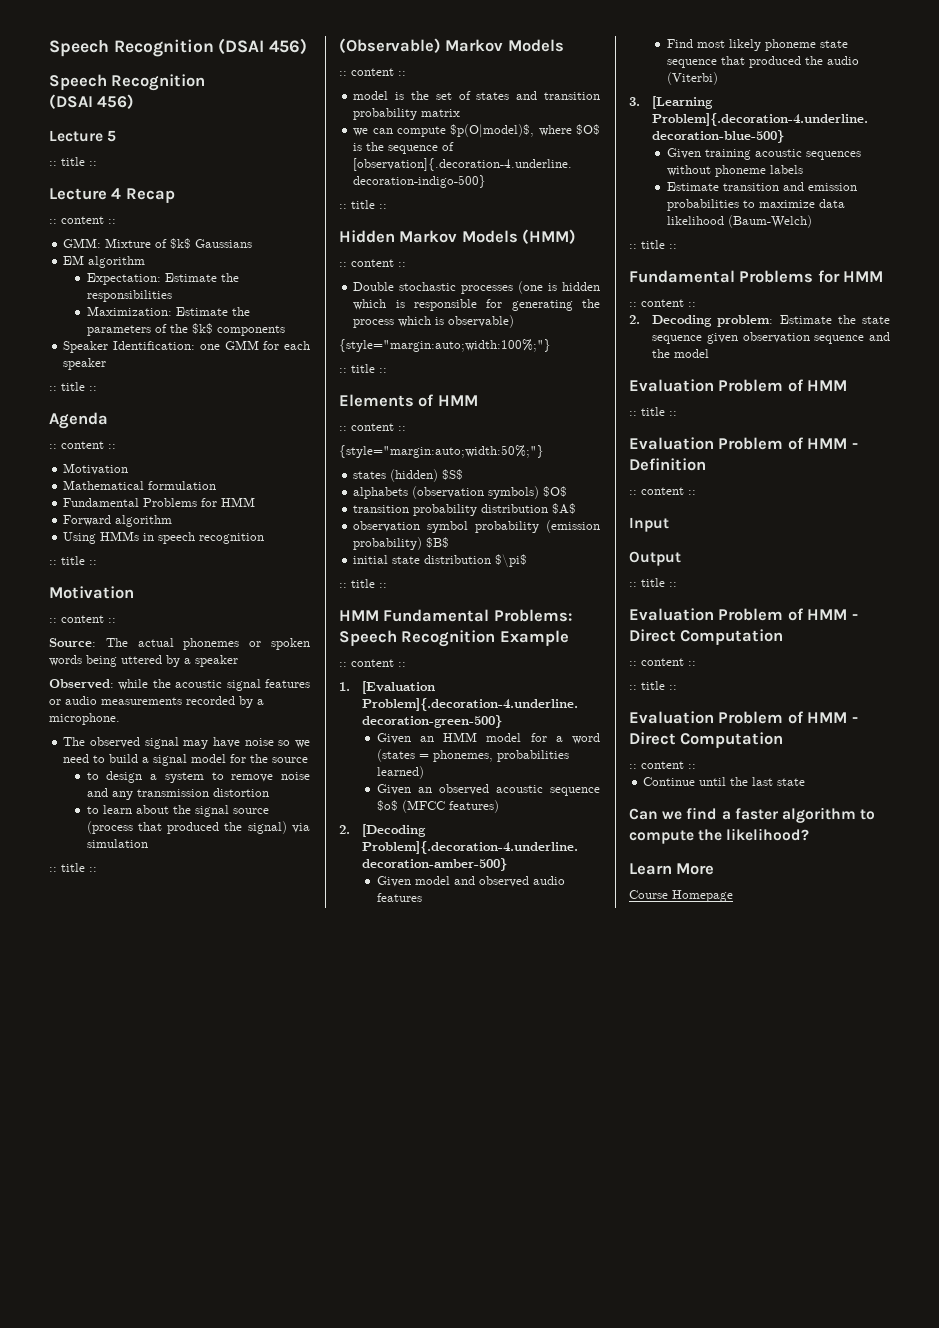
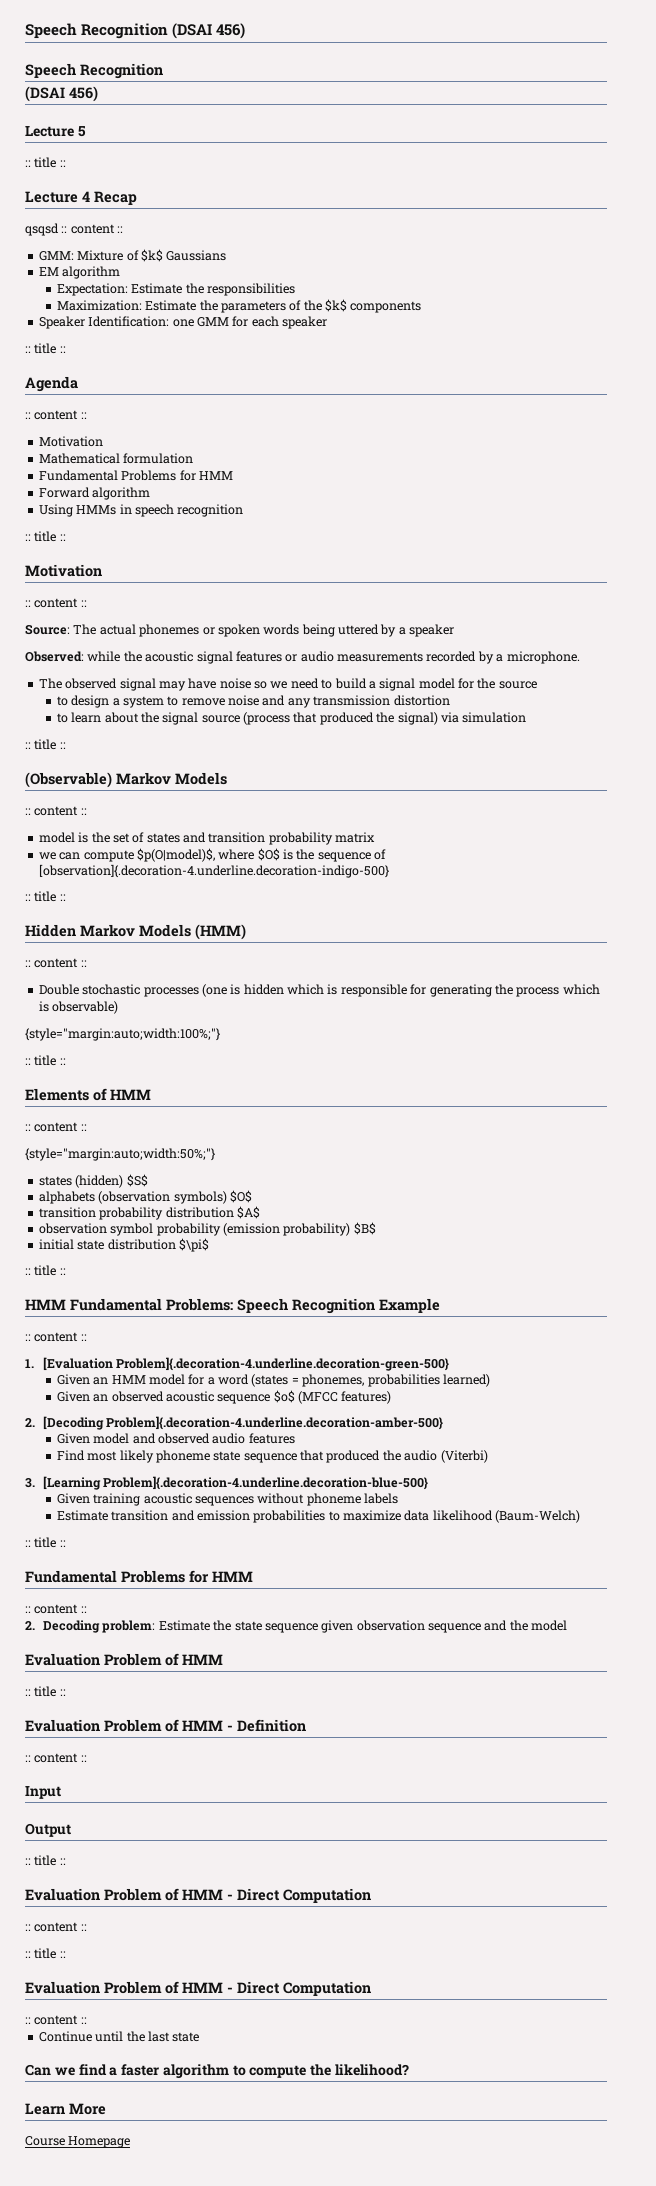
  Lecture 4 Recap
- :: content ::
+ qsqsd :: content ::

